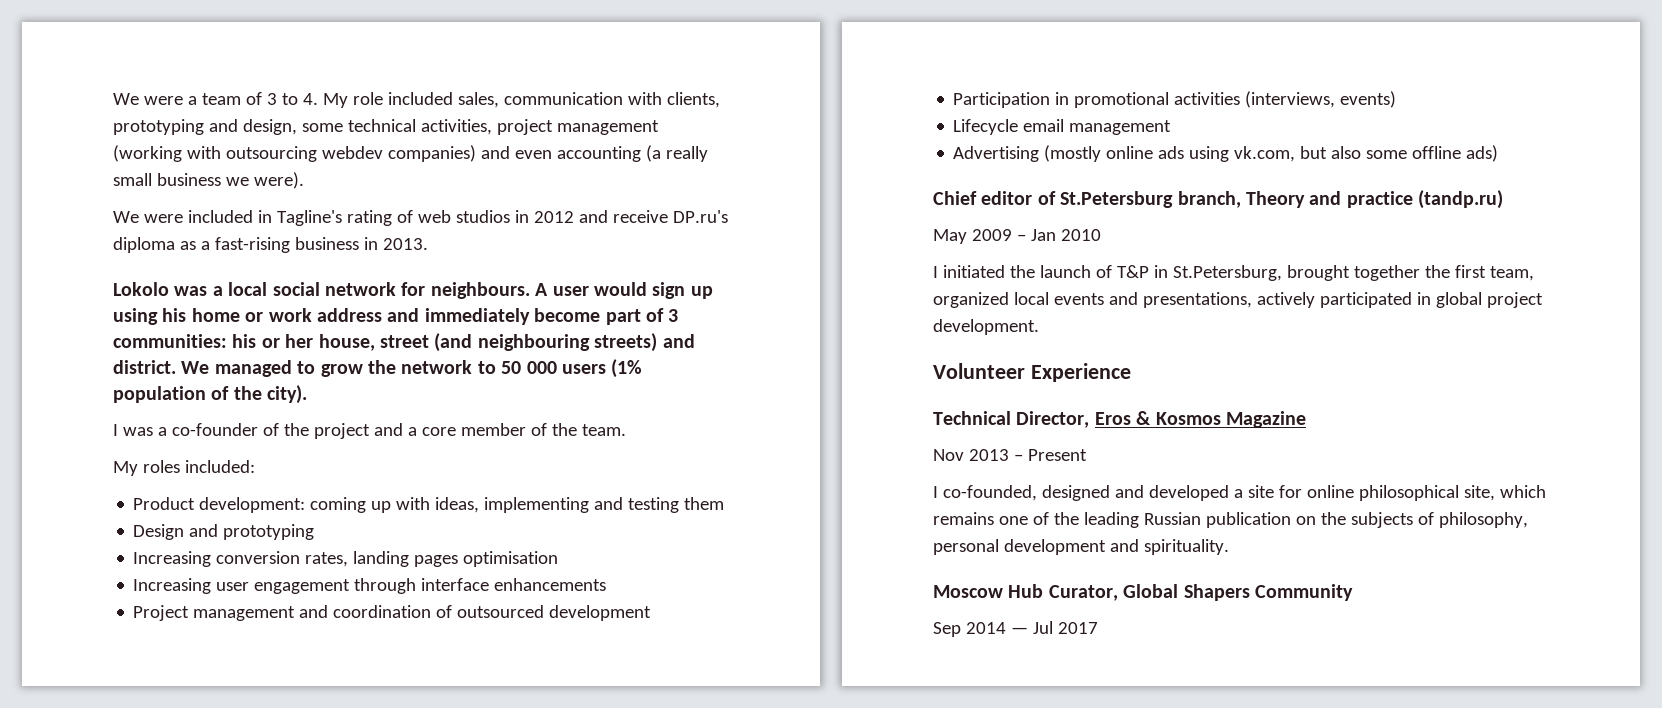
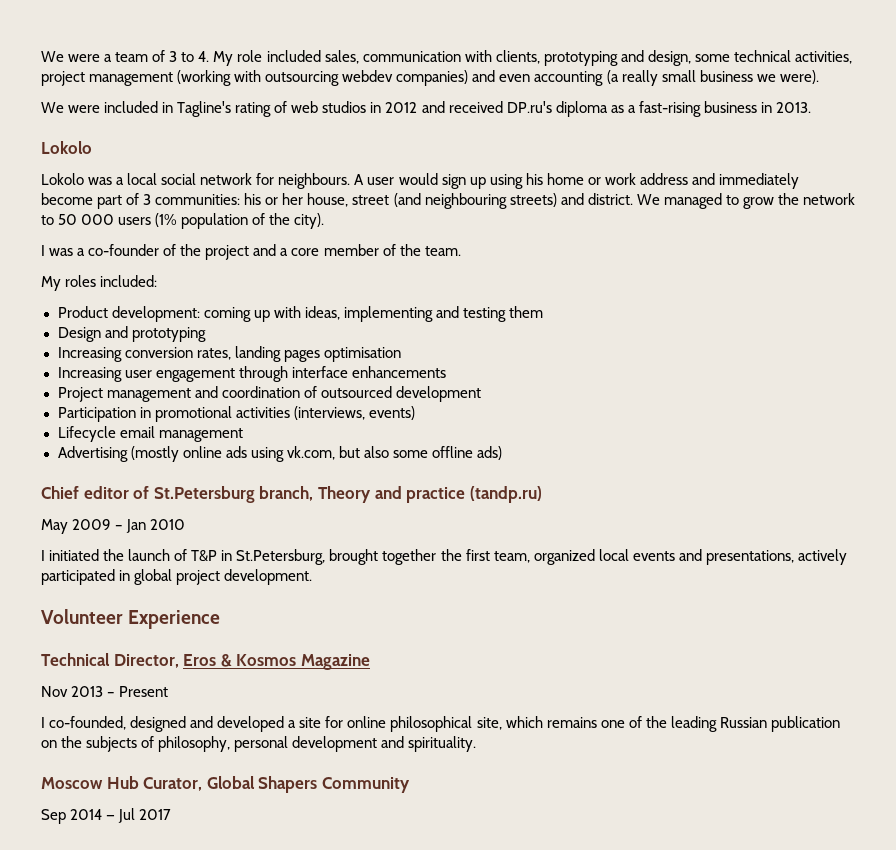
- We were included in Tagline's rating of web studios in 2012 and receive DP.ru's diploma as a fast-rising business in 2013.
+ We were included in Tagline's rating of web studios in 2012 and received DP.ru's diploma as a fast-rising business in 2013.
+ Lokolo

